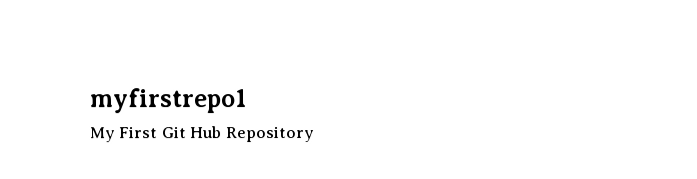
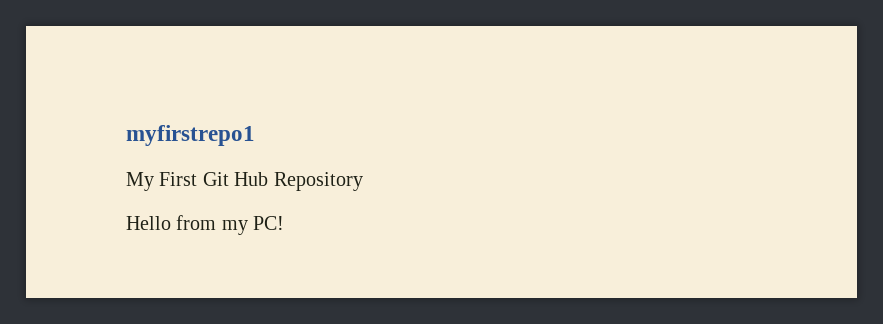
+ Hello from my PC!

